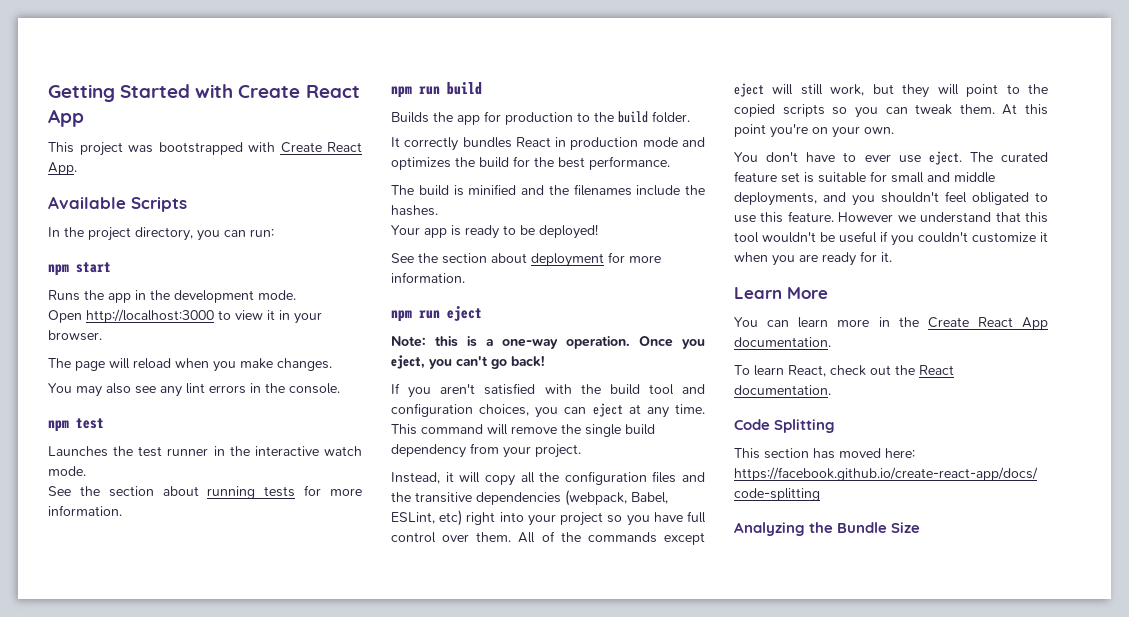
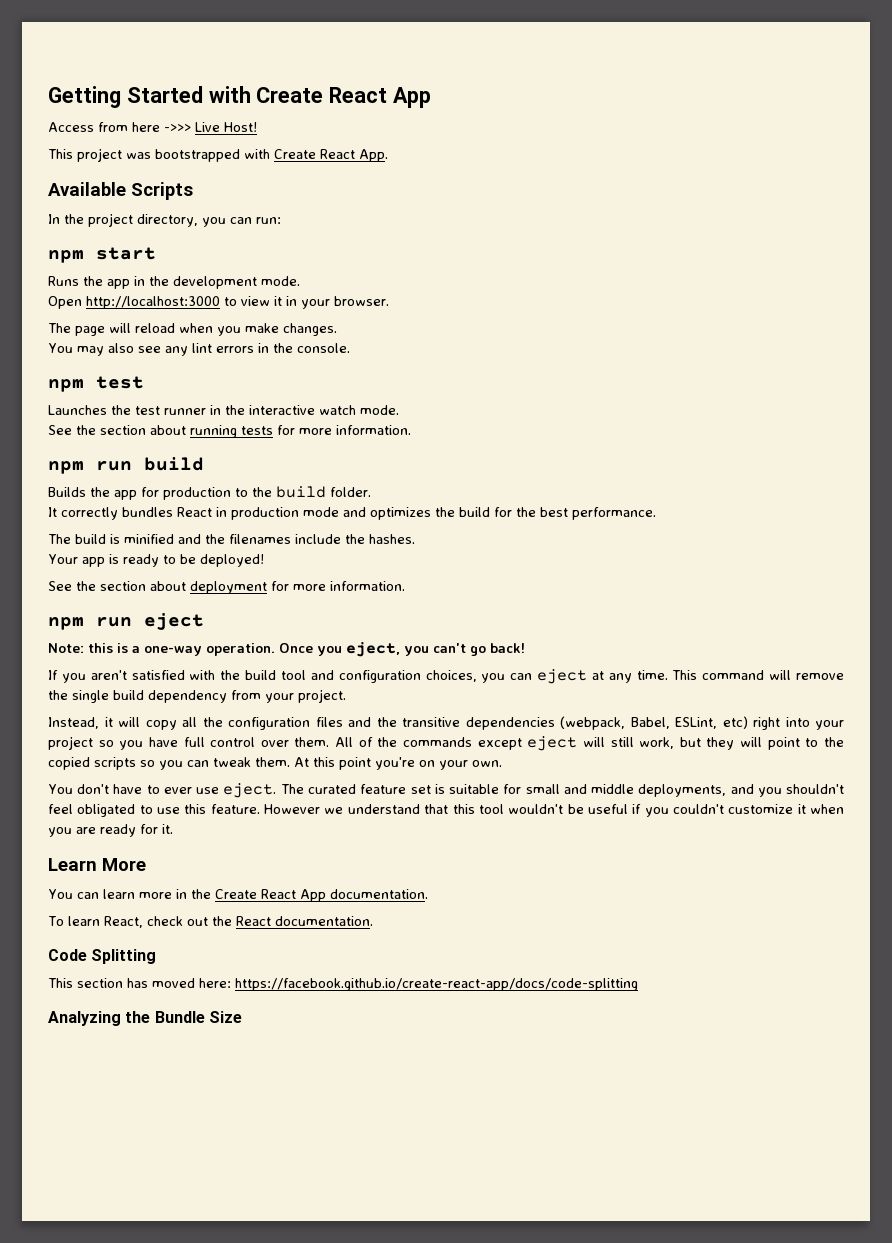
+ Access from here ->>> Live Host!

